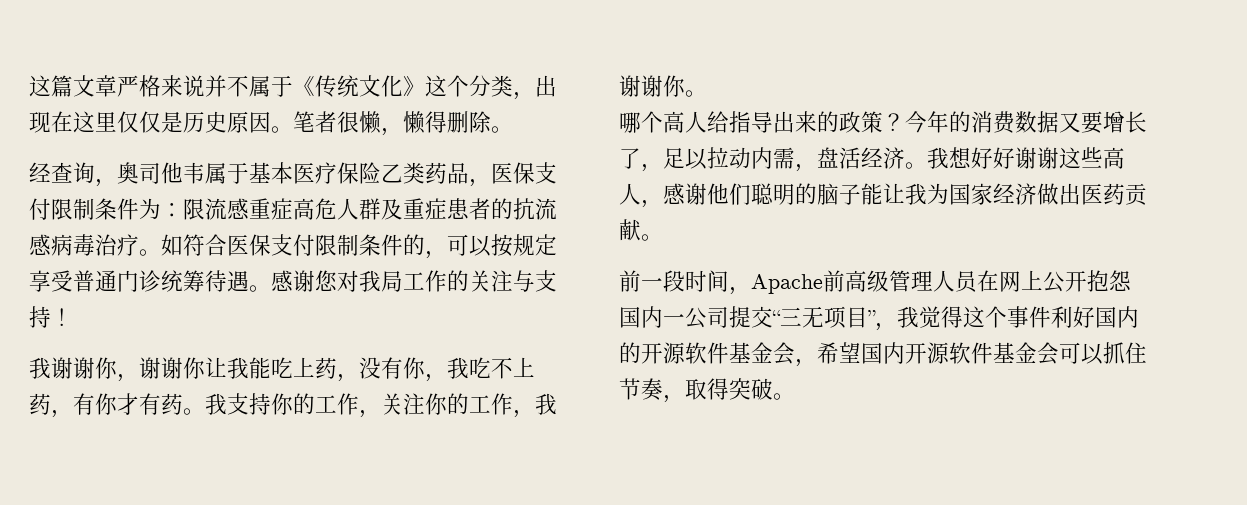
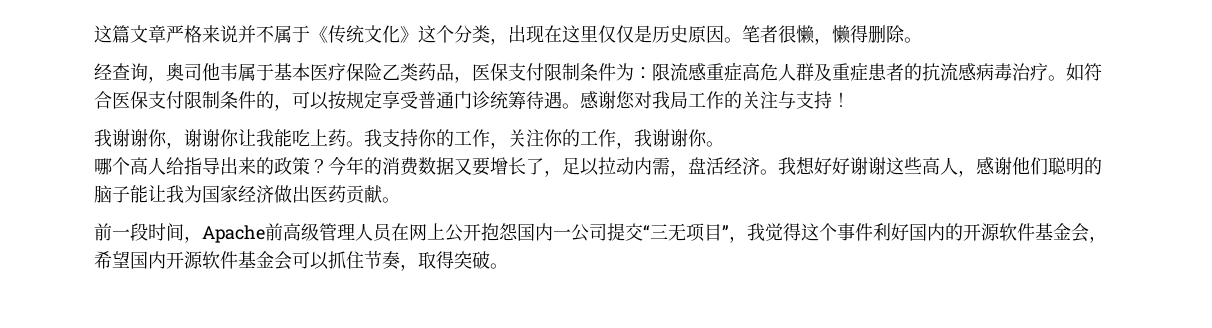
- 我谢谢你，谢谢你让我能吃上药，没有你，我吃不上药，有你才有药。
+ 我谢谢你，谢谢你让我能吃上药。

